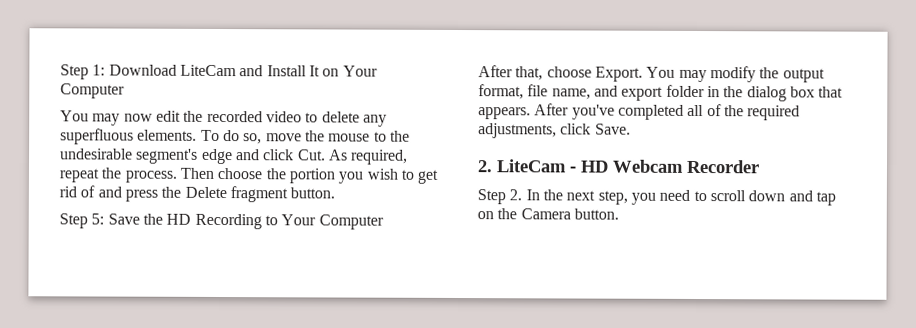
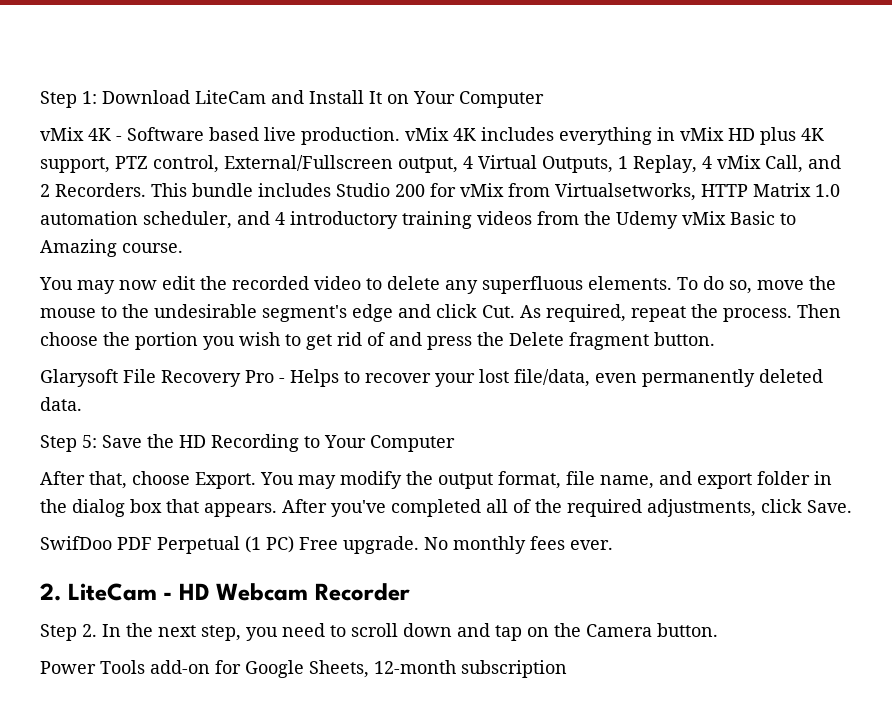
+ vMix 4K - Software based live production. vMix 4K includes everything in vMix HD plus 4K support, PTZ control, External/Fullscreen output, 4 Virtual Outputs, 1 Replay, 4 vMix Call, and 2 Recorders. This bundle includes Studio 200 for vMix from Virtualsetworks, HTTP Matrix 1.0 automation scheduler, and 4 introductory training videos from the Udemy vMix Basic to Amazing course.
+ Glarysoft File Recovery Pro - Helps to recover your lost file/data, even permanently deleted data.
+ SwifDoo PDF Perpetual (1 PC) Free upgrade. No monthly fees ever.
+ Power Tools add-on for Google Sheets, 12-month subscription

